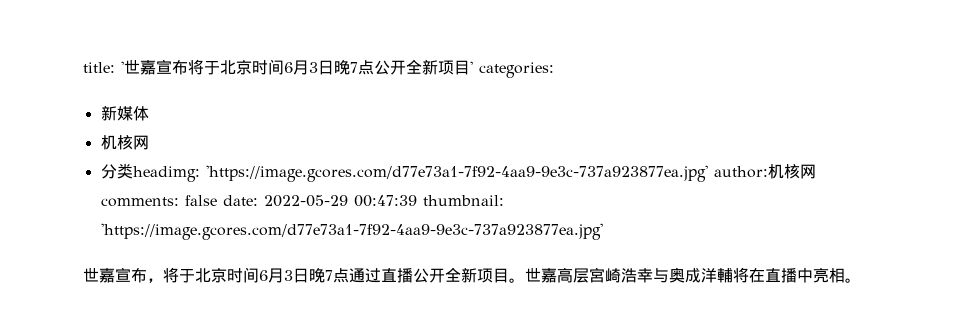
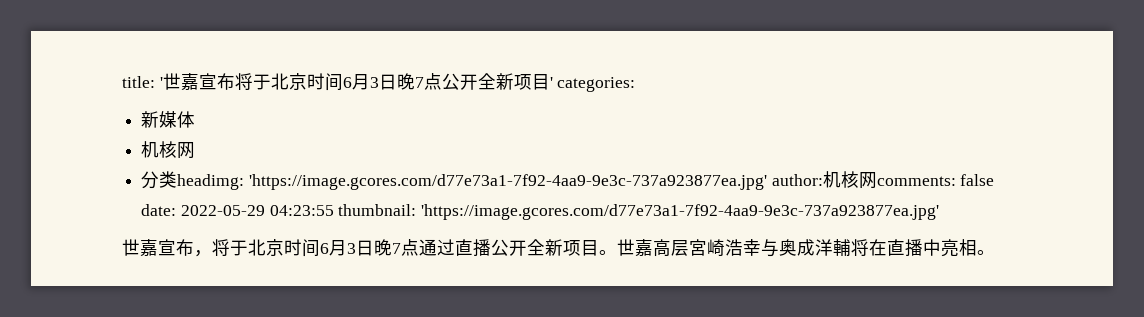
- 分类headimg: 'https://image.gcores.com/d77e73a1-7f92-4aa9-9e3c-737a923877ea.jpg' author:机核网comments: false date: 2022-05-29 00:47:39 thumbnail: 'https://image.gcores.com/d77e73a1-7f92-4aa9-9e3c-737a923877ea.jpg'
+ 分类headimg: 'https://image.gcores.com/d77e73a1-7f92-4aa9-9e3c-737a923877ea.jpg' author:机核网comments: false date: 2022-05-29 04:23:55 thumbnail: 'https://image.gcores.com/d77e73a1-7f92-4aa9-9e3c-737a923877ea.jpg'

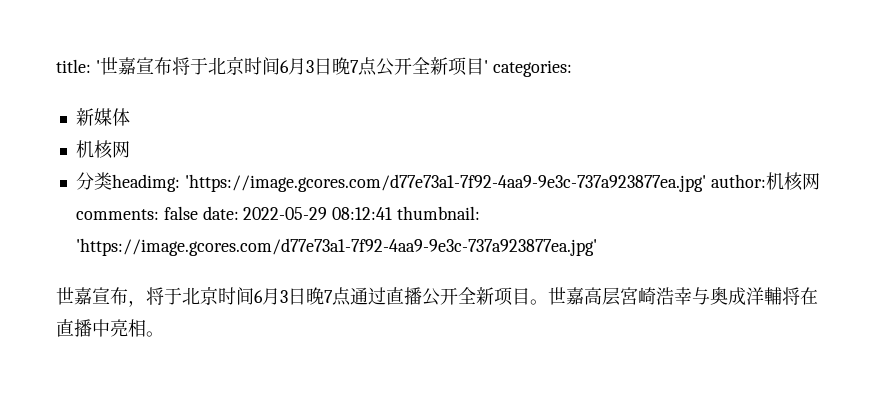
- 分类headimg: 'https://image.gcores.com/d77e73a1-7f92-4aa9-9e3c-737a923877ea.jpg' author:机核网comments: false date: 2022-05-29 04:23:55 thumbnail: 'https://image.gcores.com/d77e73a1-7f92-4aa9-9e3c-737a923877ea.jpg'
+ 分类headimg: 'https://image.gcores.com/d77e73a1-7f92-4aa9-9e3c-737a923877ea.jpg' author:机核网comments: false date: 2022-05-29 08:12:41 thumbnail: 'https://image.gcores.com/d77e73a1-7f92-4aa9-9e3c-737a923877ea.jpg'

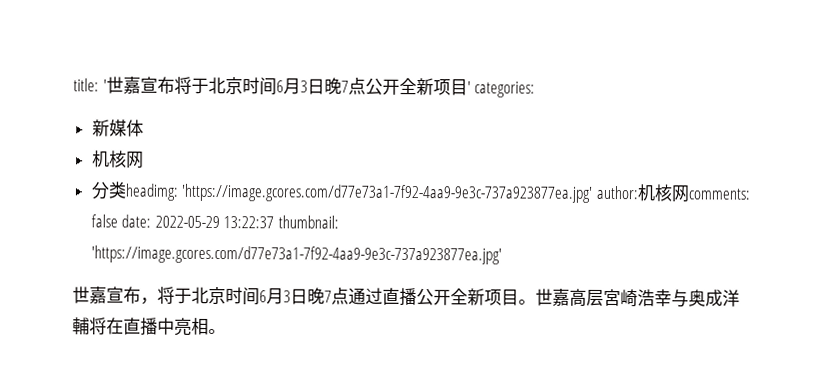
- 分类headimg: 'https://image.gcores.com/d77e73a1-7f92-4aa9-9e3c-737a923877ea.jpg' author:机核网comments: false date: 2022-05-29 08:12:41 thumbnail: 'https://image.gcores.com/d77e73a1-7f92-4aa9-9e3c-737a923877ea.jpg'
+ 分类headimg: 'https://image.gcores.com/d77e73a1-7f92-4aa9-9e3c-737a923877ea.jpg' author:机核网comments: false date: 2022-05-29 13:22:37 thumbnail: 'https://image.gcores.com/d77e73a1-7f92-4aa9-9e3c-737a923877ea.jpg'

